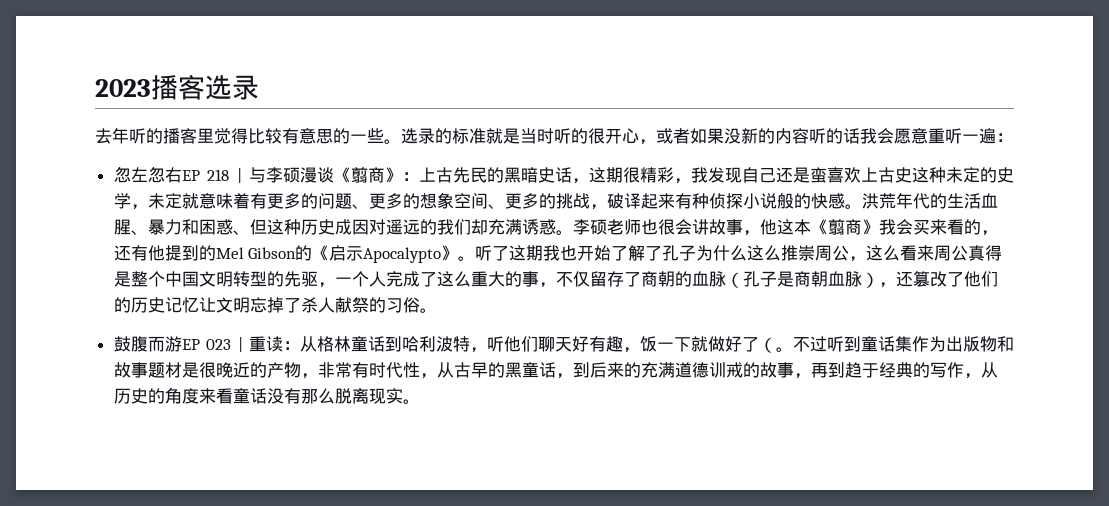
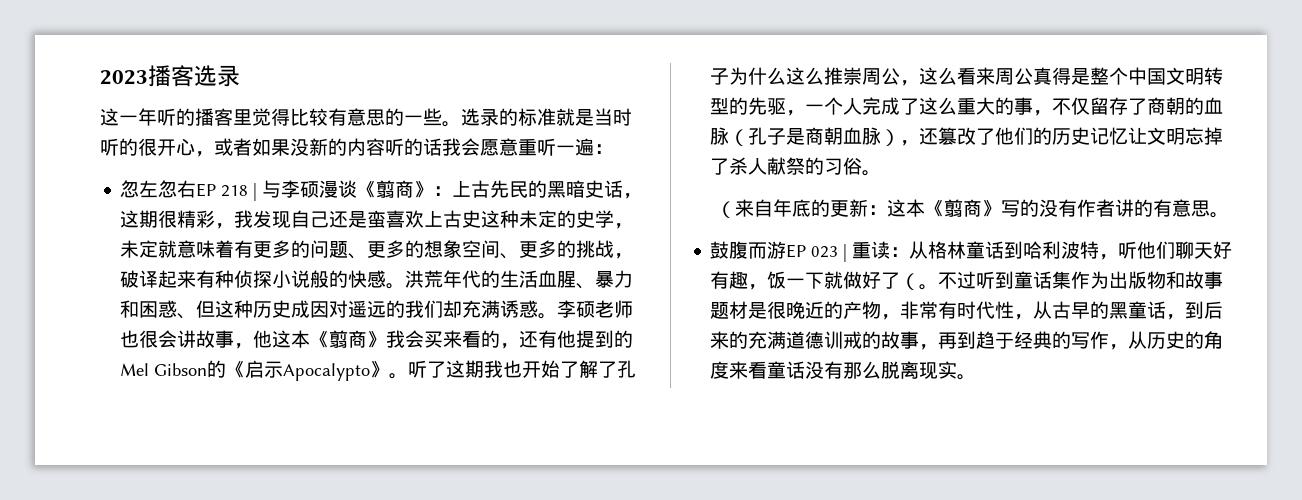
- 去年听的播客里觉得比较有意思的一些。
+ 这一年听的播客里觉得比较有意思的一些。
+ （来自年底的更新：这本《翦商》写的没有作者讲的有意思。

